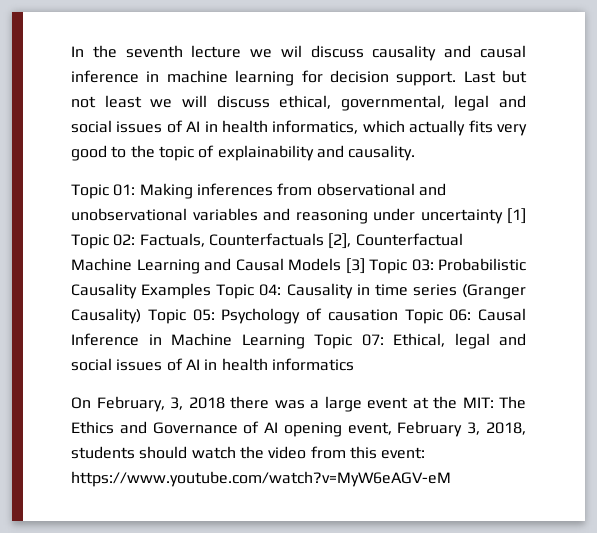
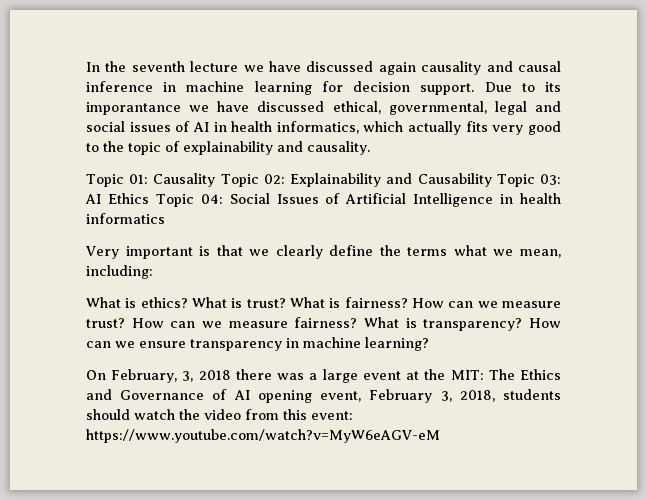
- In the seventh lecture we wil discuss causality and causal inference in machine learning for decision support.
+ In the seventh lecture we have discussed again causality and causal inference in machine learning for decision support.
- Last but not least we will discuss ethical, governmental, legal and social issues of AI in health informatics, which actually fits very good to the topic of explainability and causality.
+ Due to its imporantance we have discussed ethical, governmental, legal and social issues of AI in health informatics, which actually fits very good to the topic of explainability and causality.
- Topic 01: Making inferences from observational and unobservational variables and reasoning under uncertainty [1] Topic 02: Factuals, Counterfactuals [2], Counterfactual Machine Learning and Causal Models [3] Topic 03: Probabilistic Causality Examples Topic 04: Causality in time series (Granger Causality) Topic 05: Psychology of causation Topic 06: Causal Inference in Machine Learning Topic 07: Ethical, legal and social issues of AI in health informatics
+ Topic 01: Causality Topic 02: Explainability and Causability Topic 03: AI Ethics Topic 04: Social Issues of Artificial Intelligence in health informatics
+ Very important is that we clearly define the terms what we mean, including:
+ What is ethics? What is trust? What is fairness? How can we measure trust? How can we measure fairness? What is transparency? How can we ensure transparency in machine learning?

